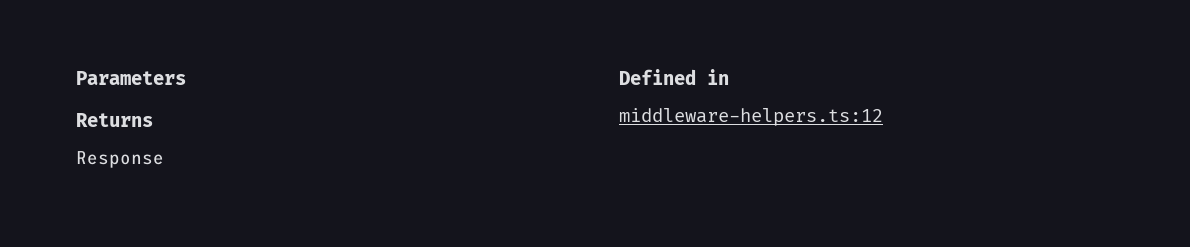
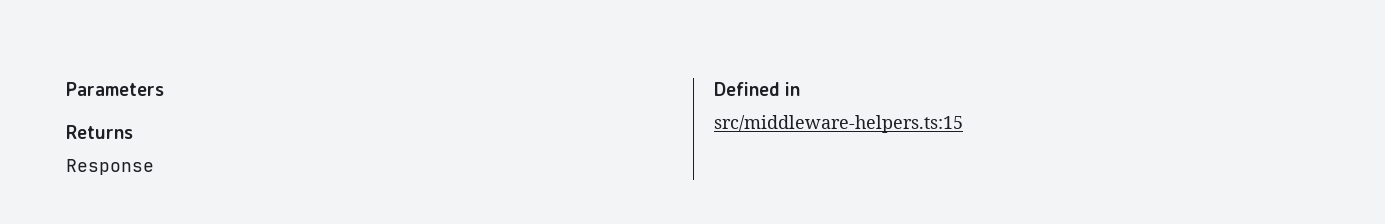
- middleware-helpers.ts:12
+ src/middleware-helpers.ts:15

